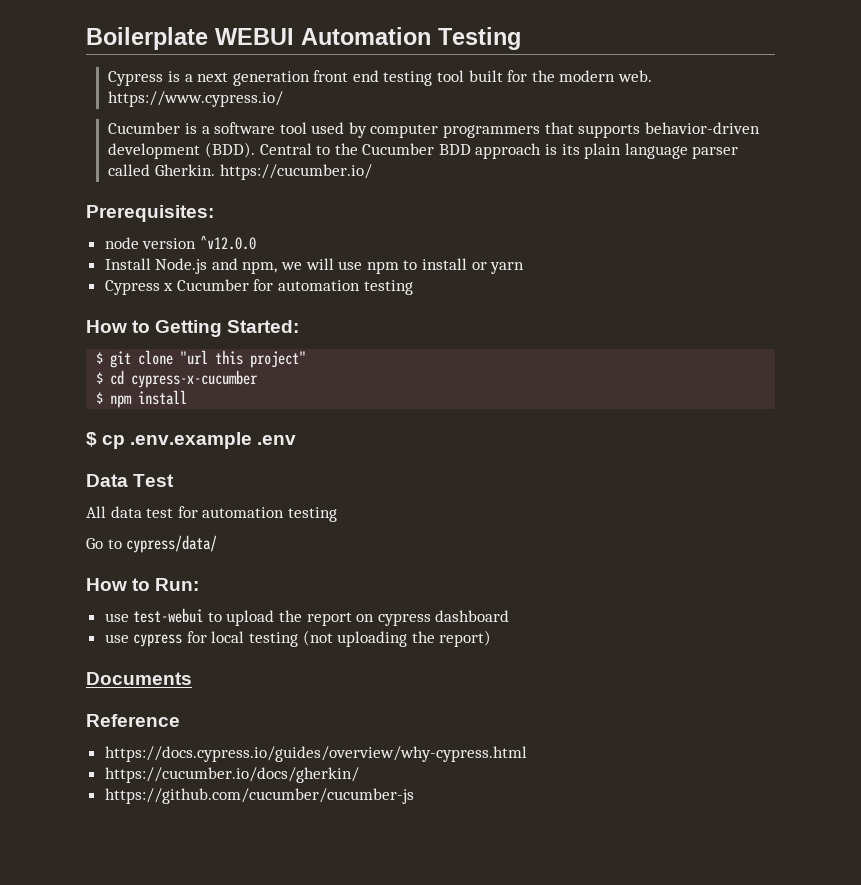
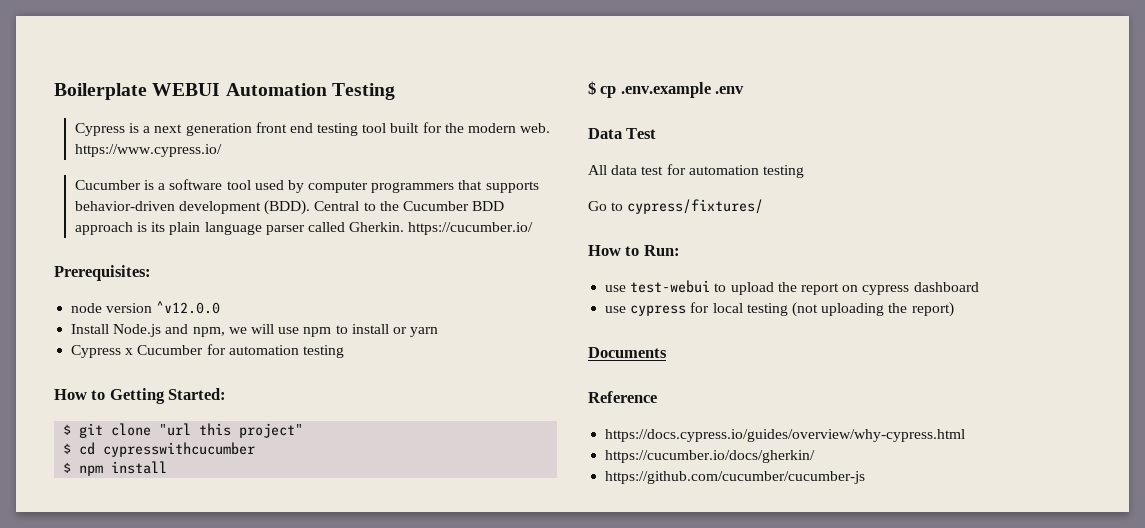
- $ cd cypress-x-cucumber
+ $ cd cypresswithcucumber
- Go to cypress/data/
+ Go to cypress/fixtures/

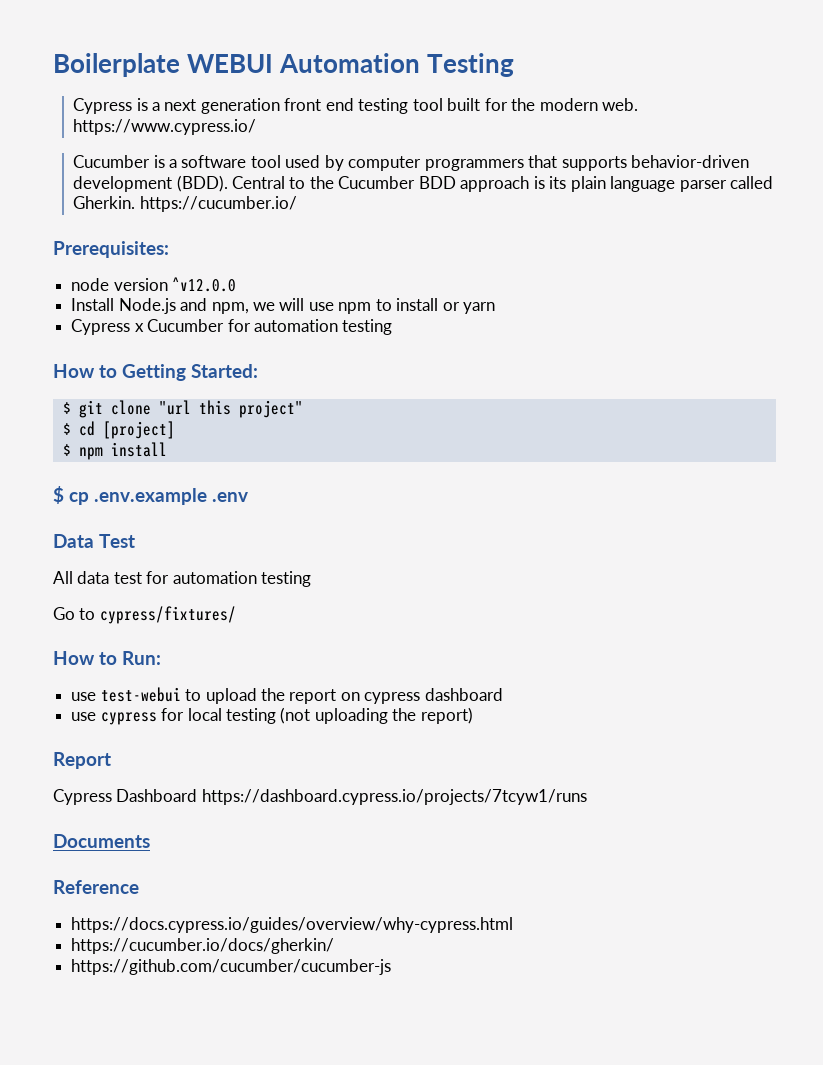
- $ cd cypresswithcucumber
+ $ cd [project]
+ Report
+ Cypress Dashboard https://dashboard.cypress.io/projects/7tcyw1/runs

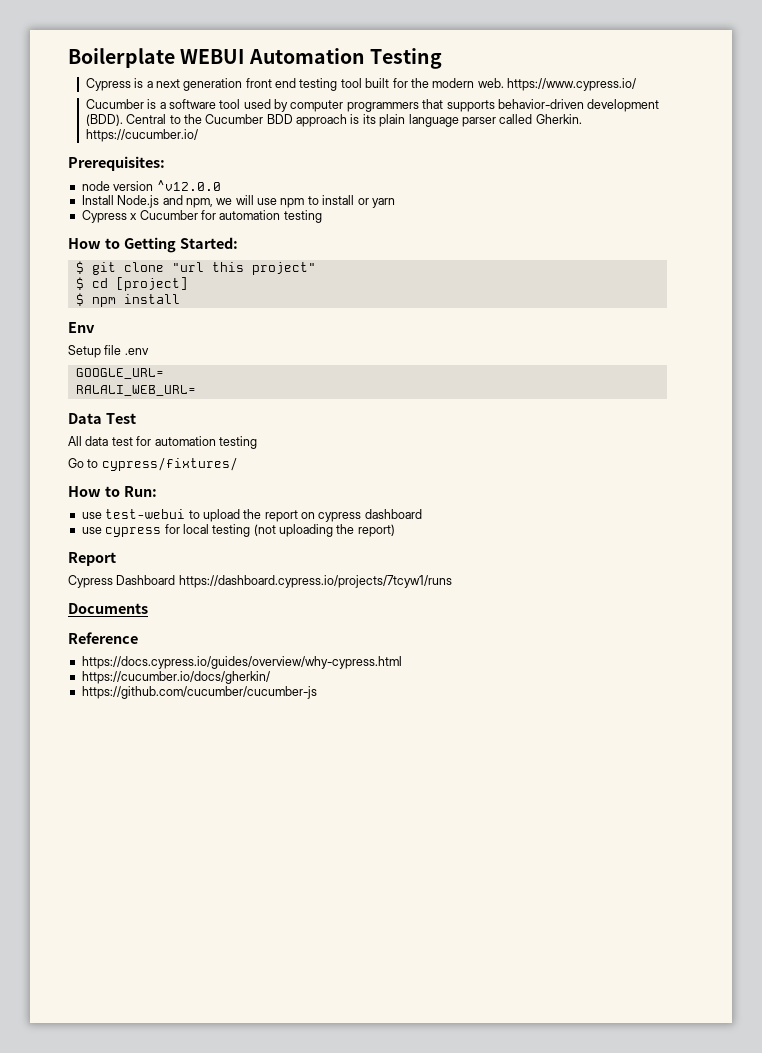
- $ cp .env.example .env
+ Env
+ Setup file .env
+ GOOGLE_URL=
+ RALALI_WEB_URL=

